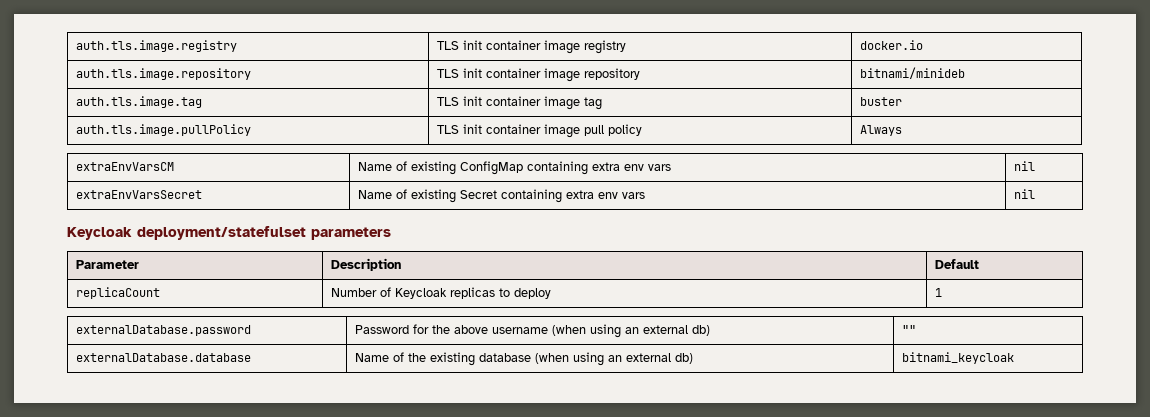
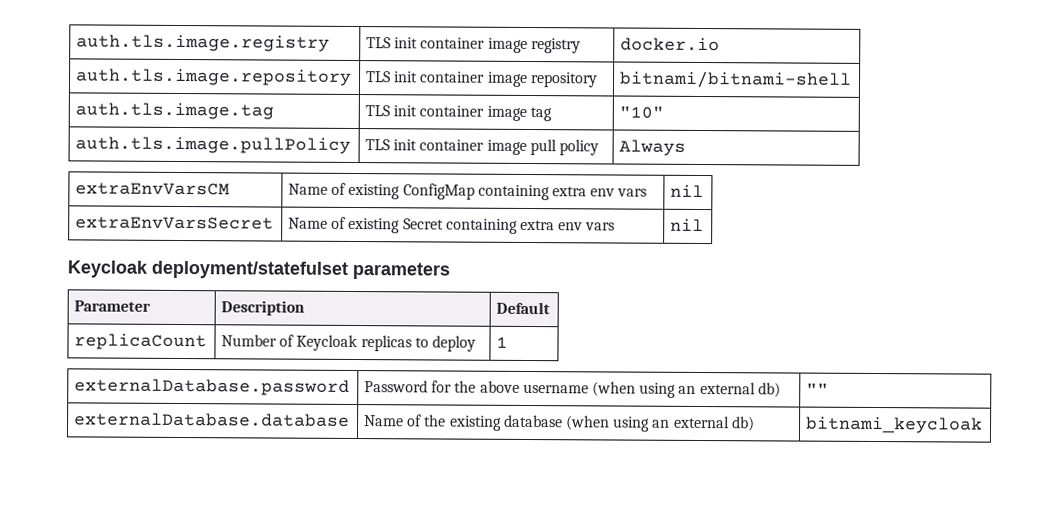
- auth.tls.image.repository | TLS init container image repository | bitnami/minideb
+ auth.tls.image.repository | TLS init container image repository | bitnami/bitnami-shell
- auth.tls.image.tag | TLS init container image tag | buster
+ auth.tls.image.tag | TLS init container image tag | "10"

